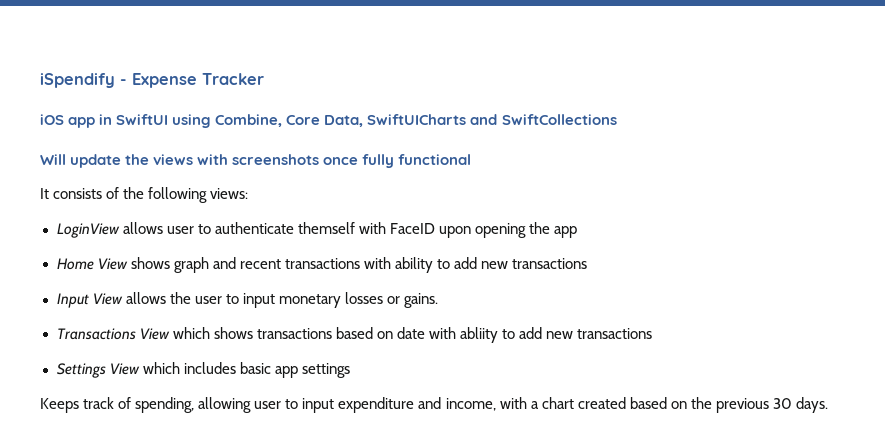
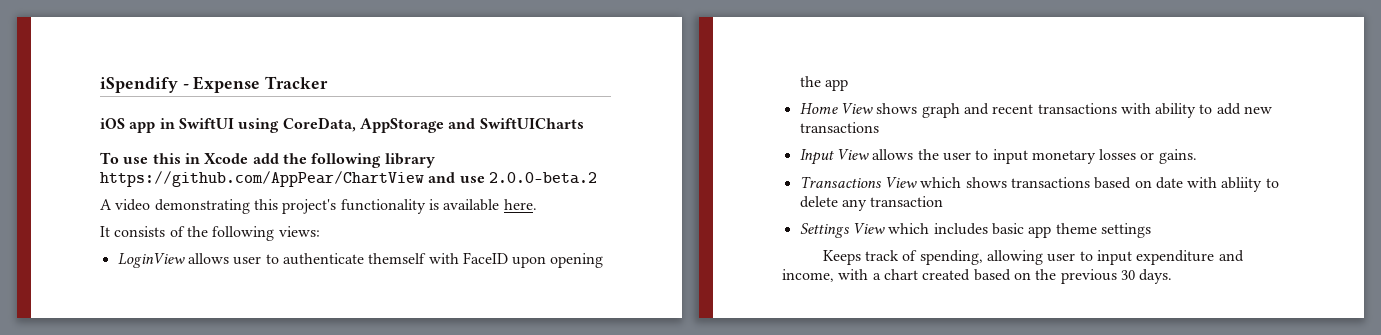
- iOS app in SwiftUI using Combine, Core Data, SwiftUICharts and SwiftCollections
- Will update the views with screenshots once fully functional
+ iOS app in SwiftUI using CoreData, AppStorage and SwiftUICharts
+ To use this in Xcode add the following library https://github.com/AppPear/ChartView and use 2.0.0-beta.2
+ A video demonstrating this project's functionality is available here.
- Transactions View which shows transactions based on date with abliity to add new transactions
+ Transactions View which shows transactions based on date with abliity to delete any transaction
- Settings View which includes basic app settings
+ Settings View which includes basic app theme settings

